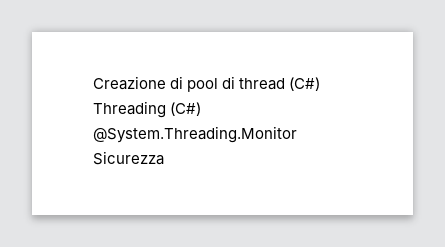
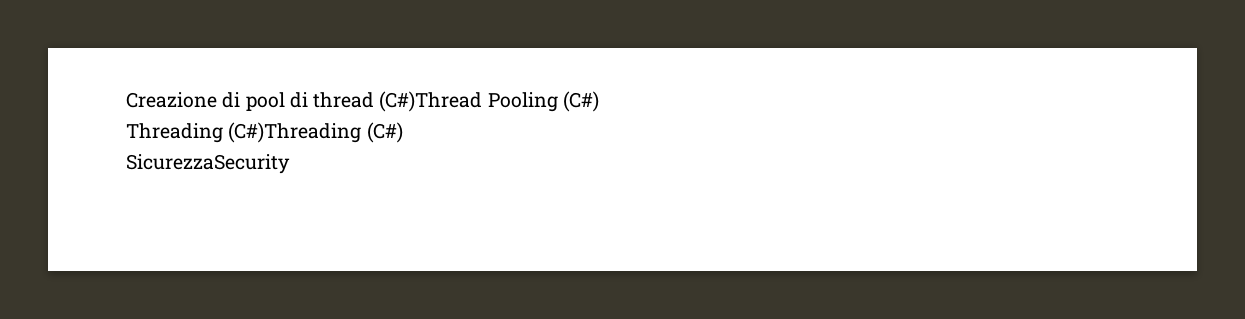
- Creazione di pool di thread (C#)
+ Creazione di pool di thread (C#)Thread Pooling (C#)
- Threading (C#)
- @System.Threading.Monitor
- Sicurezza
+ Threading (C#)Threading (C#)
+ SicurezzaSecurity

